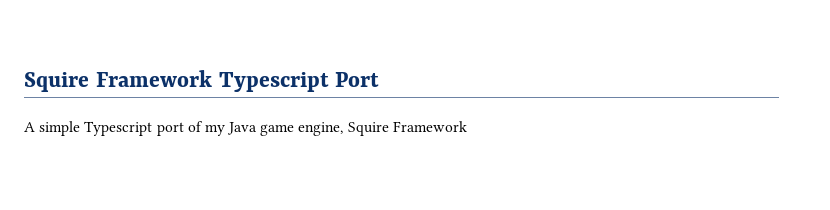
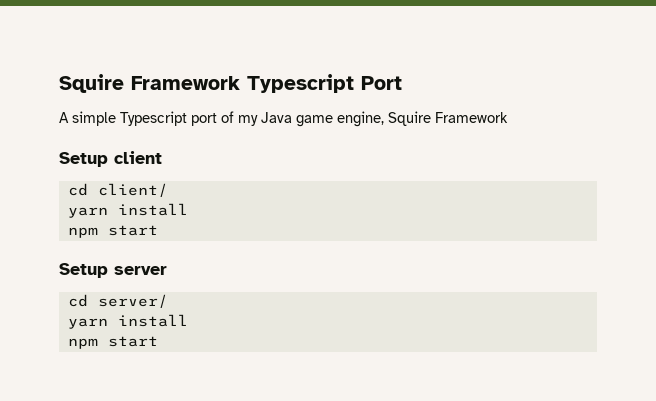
+ Setup client
+ cd client/
+ yarn install
+ npm start
+ Setup server
+ cd server/
+ yarn install
+ npm start

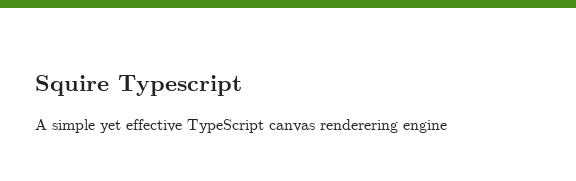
- Squire Framework Typescript Port
+ Squire Typescript
- A simple Typescript port of my Java game engine, Squire Framework
- Setup client
- cd client/
- yarn install
- npm start
- Setup server
- cd server/
- yarn install
- npm start
+ A simple yet effective TypeScript canvas renderering engine

